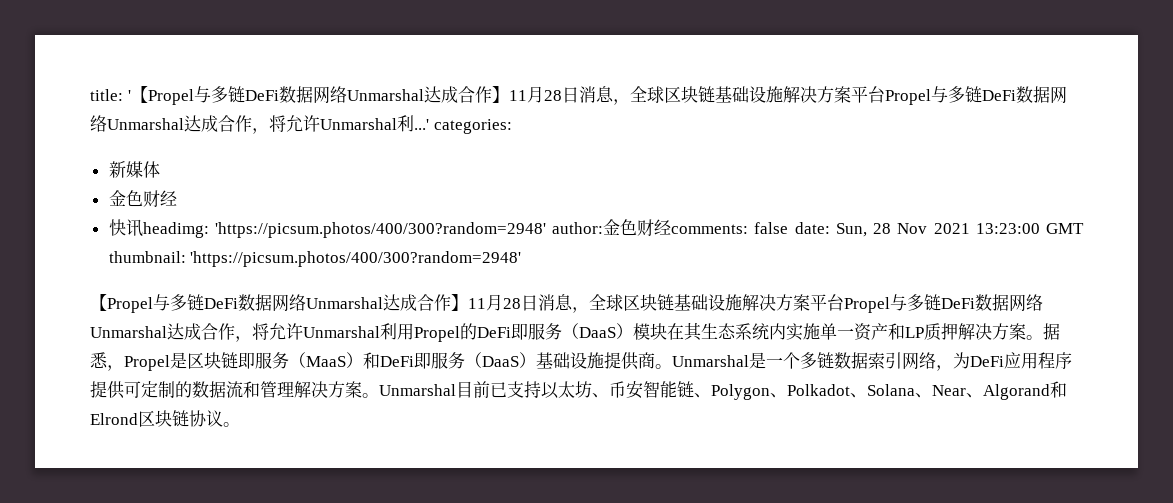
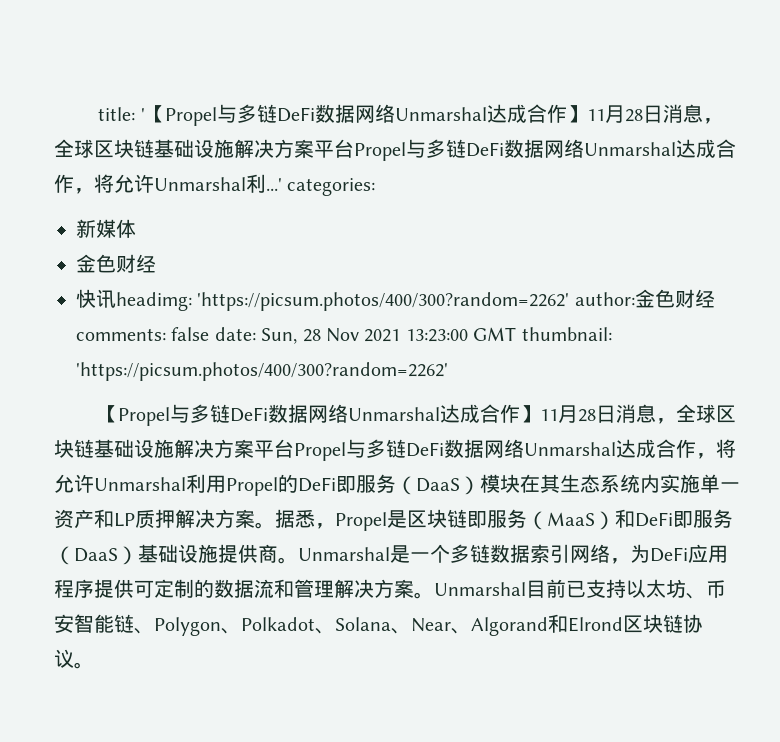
- 快讯headimg: 'https://picsum.photos/400/300?random=2948' author:金色财经comments: false date: Sun, 28 Nov 2021 13:23:00 GMT thumbnail: 'https://picsum.photos/400/300?random=2948'
+ 快讯headimg: 'https://picsum.photos/400/300?random=2262' author:金色财经comments: false date: Sun, 28 Nov 2021 13:23:00 GMT thumbnail: 'https://picsum.photos/400/300?random=2262'

